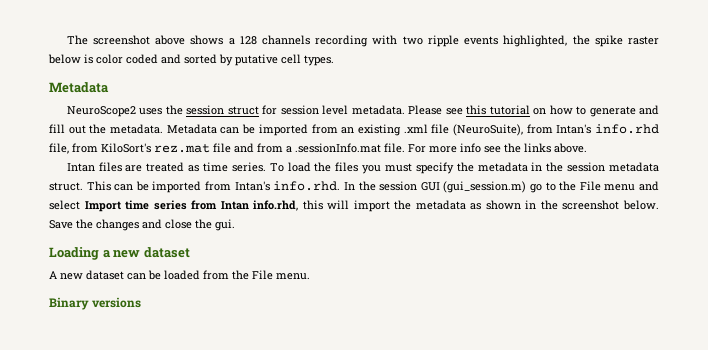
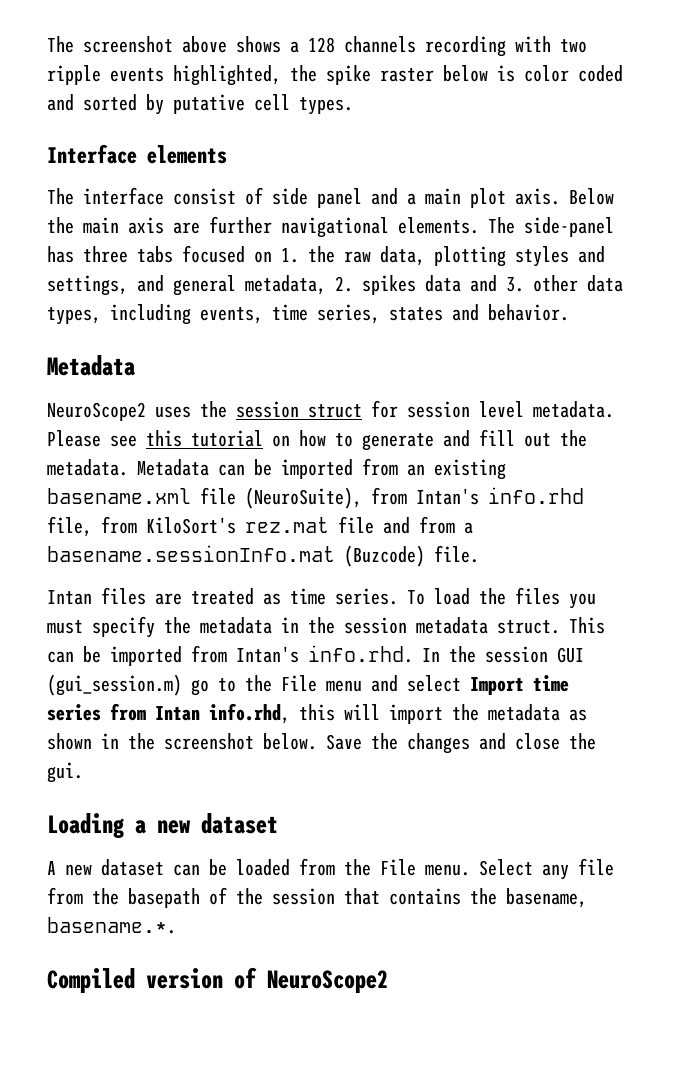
+ Interface elements
+ The interface consist of side panel and a main plot axis. Below the main axis are further navigational elements. The side-panel has three tabs focused on 1. the raw data, plotting styles and settings, and general metadata, 2. spikes data and 3. other data types, including events, time series, states and behavior.
- Metadata can be imported from an existing .xml file (NeuroSuite), from Intan's info.rhd file, from KiloSort's rez.mat file and from a .sessionInfo.mat file. For more info see the links above.
+ Metadata can be imported from an existing basename.xml file (NeuroSuite), from Intan's info.rhd file, from KiloSort's rez.mat file and from a basename.sessionInfo.mat (Buzcode) file.
- A new dataset can be loaded from the File menu.
- Binary versions
+ A new dataset can be loaded from the File menu. Select any file from the basepath of the session that contains the basename, basename.*.
+ Compiled version of NeuroScope2

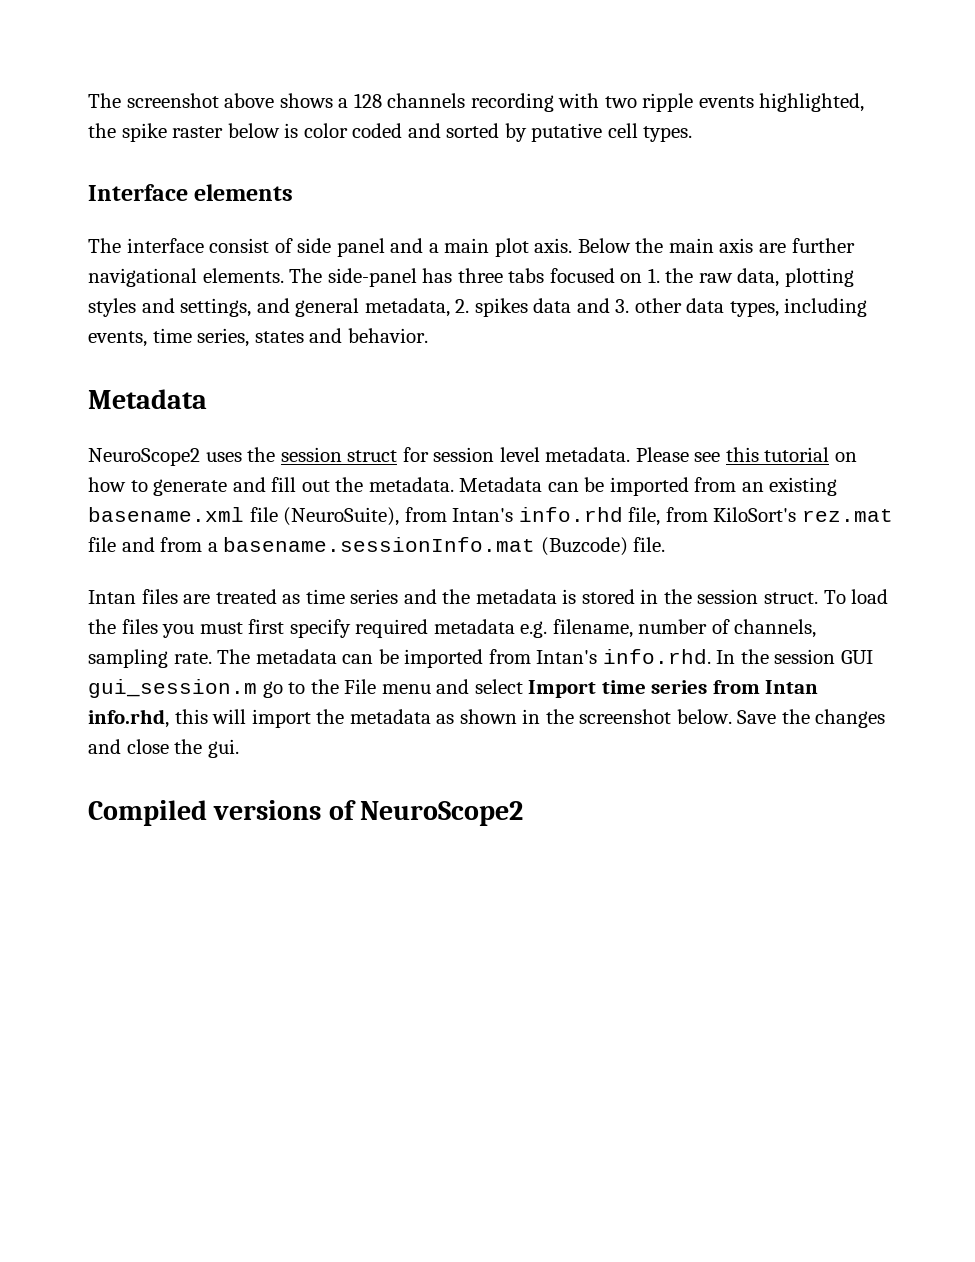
- Intan files are treated as time series.
+ Intan files are treated as time series and the metadata is stored in the session struct.
- To load the files you must specify the metadata in the session metadata struct. This can be imported from Intan's info.rhd. In the session GUI (gui_session.m) go to the File menu and select Import time series from Intan info.rhd, this will import the metadata as shown in the screenshot below.
+ To load the files you must first specify required metadata e.g. filename, number of channels, sampling rate. The metadata can be imported from Intan's info.rhd. In the session GUI gui_session.m go to the File menu and select Import time series from Intan info.rhd, this will import the metadata as shown in the screenshot below.
- Loading a new dataset
- A new dataset can be loaded from the File menu. Select any file from the basepath of the session that contains the basename, basename.*.
- Compiled version of NeuroScope2
+ Compiled versions of NeuroScope2

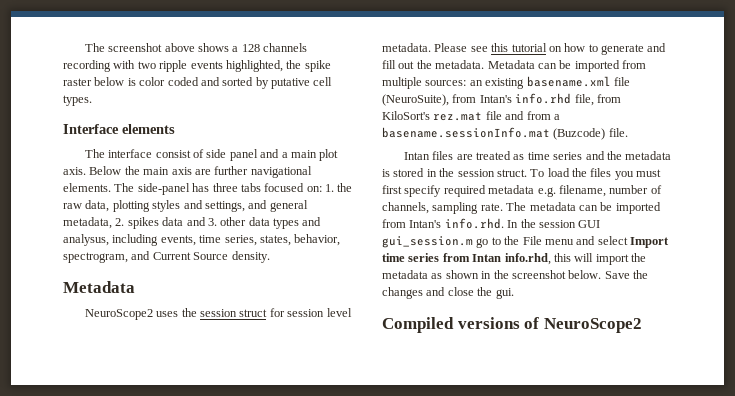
- The side-panel has three tabs focused on 1. the raw data, plotting styles and settings, and general metadata, 2. spikes data and 3. other data types, including events, time series, states and behavior.
+ The side-panel has three tabs focused on: 1. the raw data, plotting styles and settings, and general metadata, 2. spikes data and 3. other data types and analysus, including events, time series, states, behavior, spectrogram, and Current Source density.
- Metadata can be imported from an existing basename.xml file (NeuroSuite), from Intan's info.rhd file, from KiloSort's rez.mat file and from a basename.sessionInfo.mat (Buzcode) file.
+ Metadata can be imported from multiple sources: an existing basename.xml file (NeuroSuite), from Intan's info.rhd file, from KiloSort's rez.mat file and from a basename.sessionInfo.mat (Buzcode) file.

